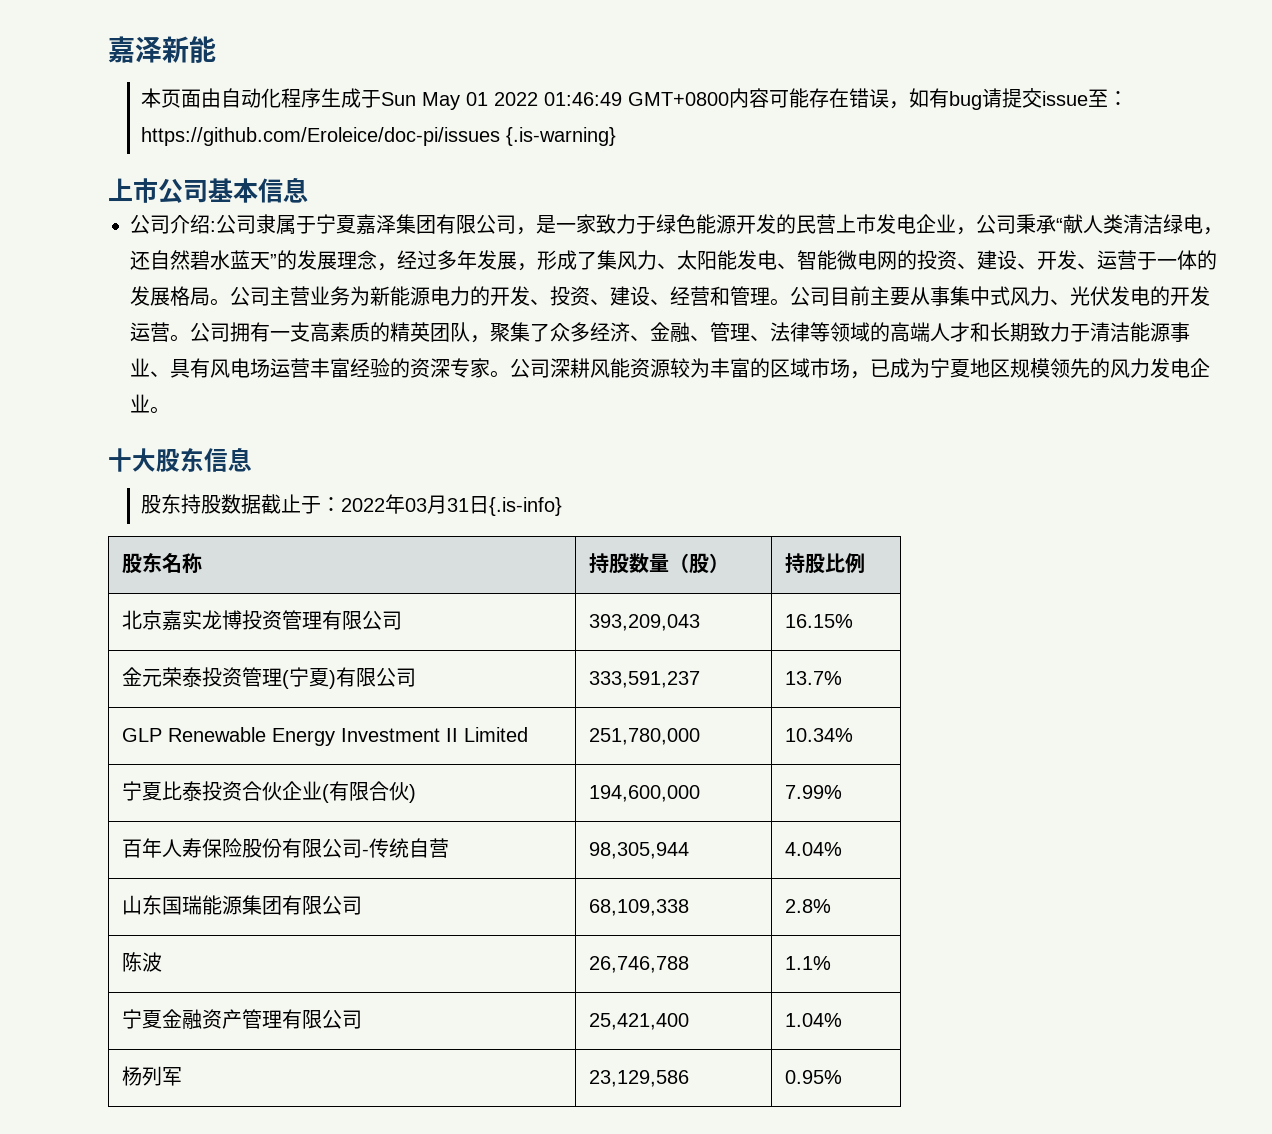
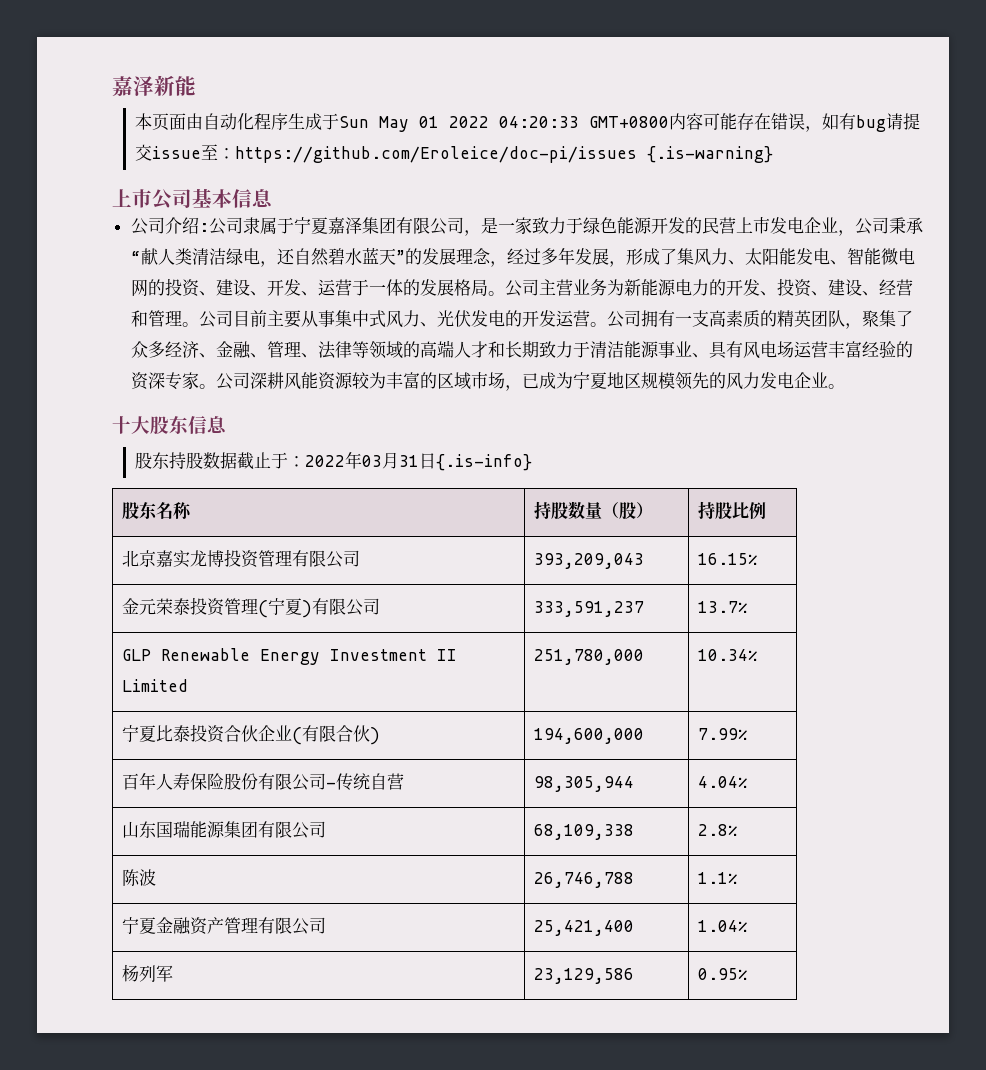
- 本页面由自动化程序生成于Sun May 01 2022 01:46:49 GMT+0800内容可能存在错误，如有bug请提交issue至：https://github.com/Eroleice/doc-pi/issues {.is-warning}
+ 本页面由自动化程序生成于Sun May 01 2022 04:20:33 GMT+0800内容可能存在错误，如有bug请提交issue至：https://github.com/Eroleice/doc-pi/issues {.is-warning}

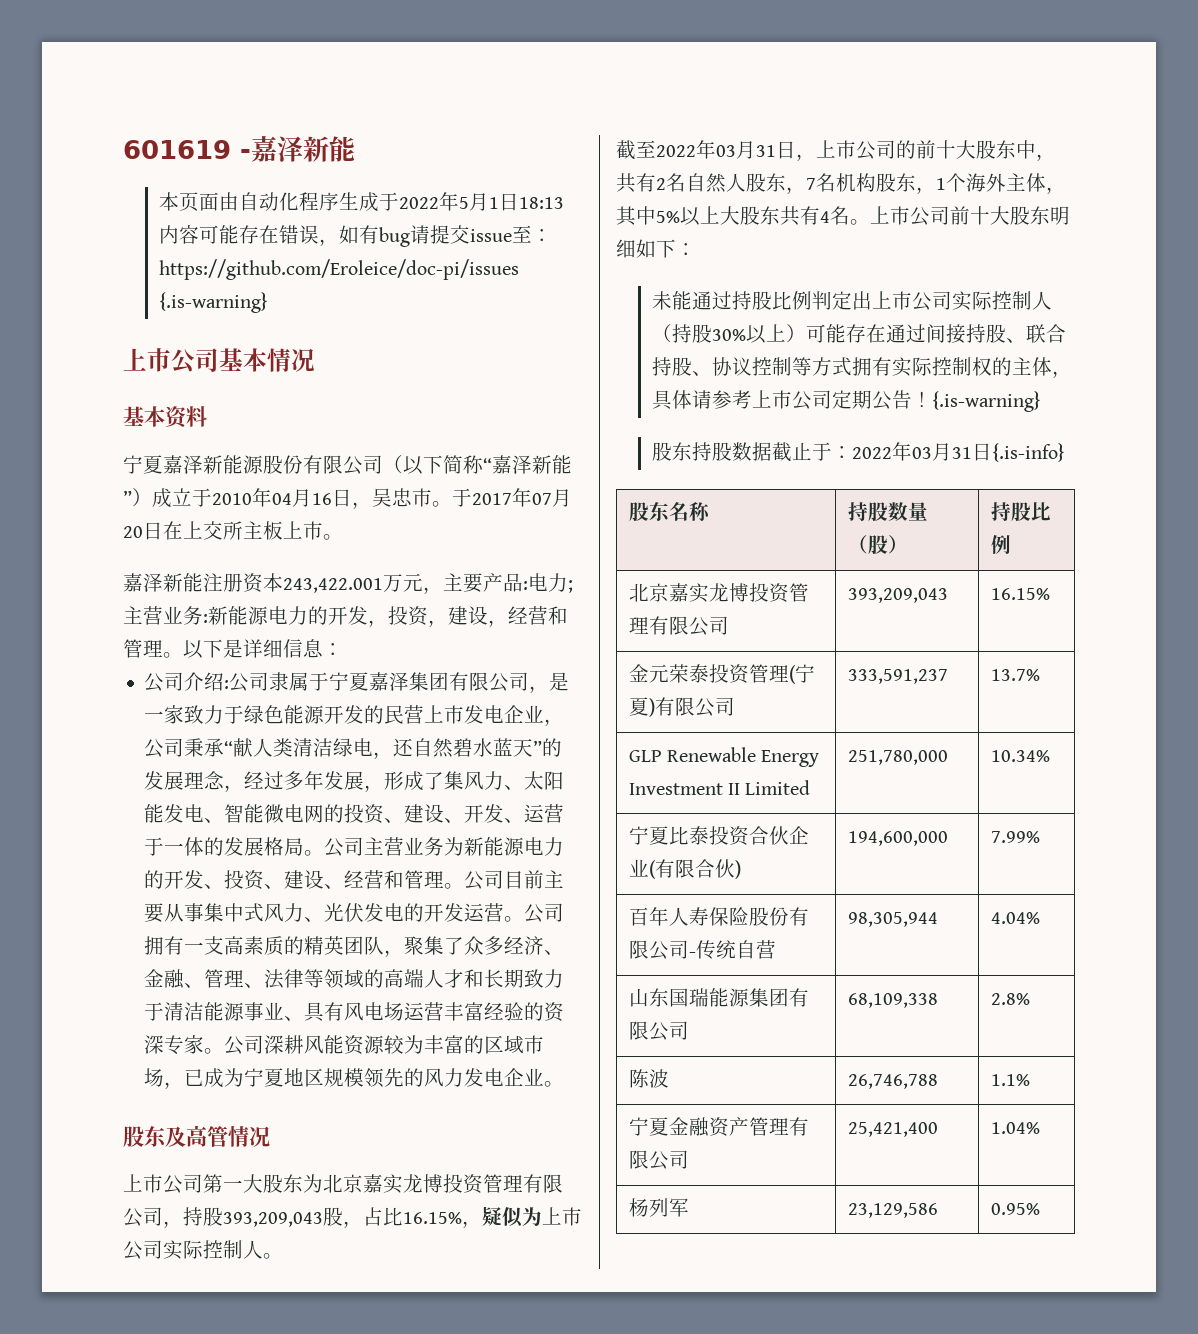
- 嘉泽新能
+ 601619 -嘉泽新能
- 本页面由自动化程序生成于Sun May 01 2022 04:20:33 GMT+0800内容可能存在错误，如有bug请提交issue至：https://github.com/Eroleice/doc-pi/issues {.is-warning}
+ 本页面由自动化程序生成于2022年5月1日18:13内容可能存在错误，如有bug请提交issue至：https://github.com/Eroleice/doc-pi/issues {.is-warning}
- 上市公司基本信息
+ 上市公司基本情况
+ 基本资料
+ 宁夏嘉泽新能源股份有限公司（以下简称“嘉泽新能”）成立于2010年04月16日，吴忠市。于2017年07月20日在上交所主板上市。
+ 嘉泽新能注册资本243,422.001万元，主要产品:电力;主营业务:新能源电力的开发，投资，建设，经营和管理。以下是详细信息：
- 十大股东信息
+ 股东及高管情况
+ 上市公司第一大股东为北京嘉实龙博投资管理有限公司，持股393,209,043股，占比16.15%，疑似为上市公司实际控制人。
+ 截至2022年03月31日，上市公司的前十大股东中，共有2名自然人股东，7名机构股东，1个海外主体，其中5%以上大股东共有4名。上市公司前十大股东明细如下：
+ 未能通过持股比例判定出上市公司实际控制人（持股30%以上）可能存在通过间接持股、联合持股、协议控制等方式拥有实际控制权的主体，具体请参考上市公司定期公告！{.is-warning}

